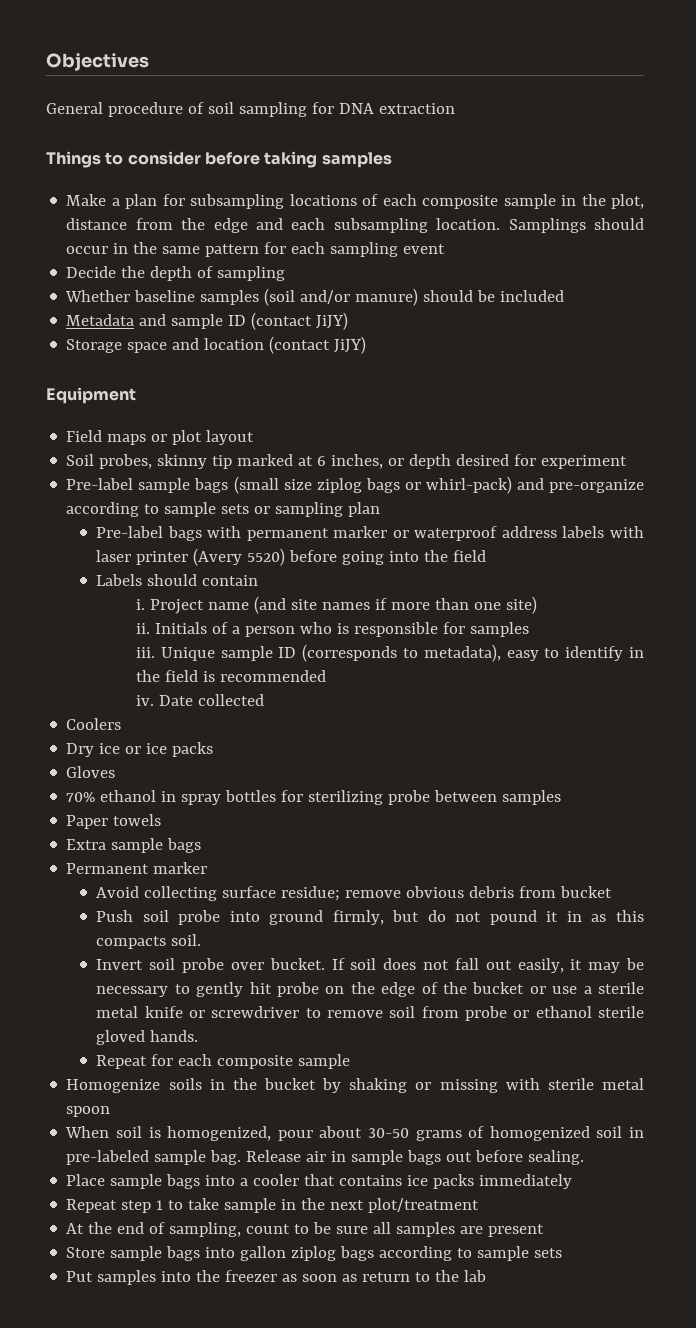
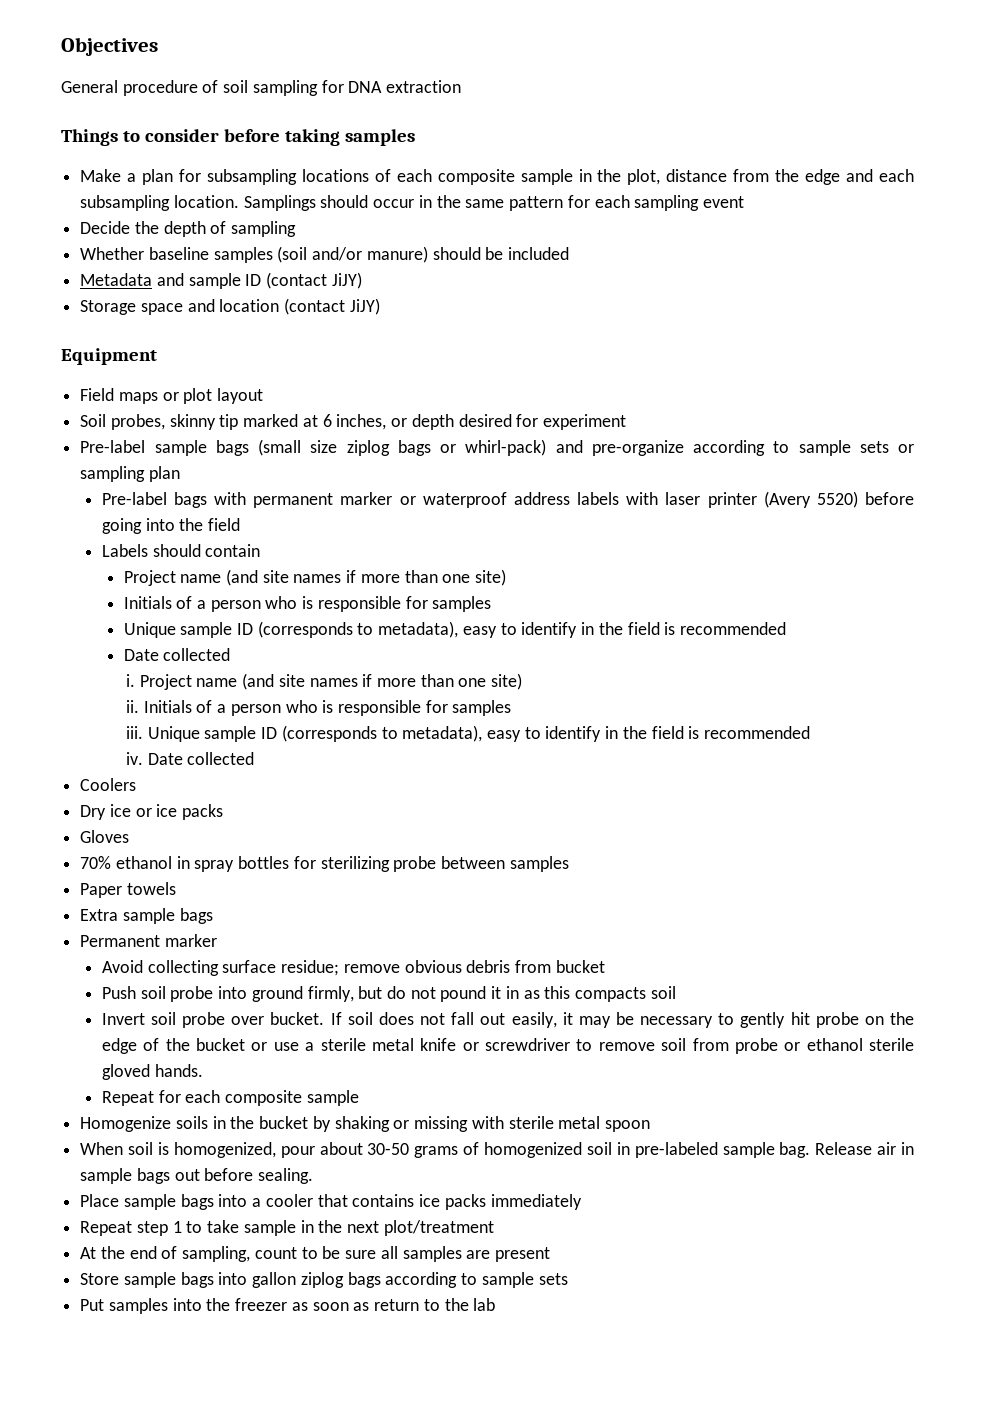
  Labels should contain
+ Project name (and site names if more than one site)
+ Initials of a person who is responsible for samples
+ Unique sample ID (corresponds to metadata), easy to identify in the field is recommended
+ Date collected
- Push soil probe into ground firmly, but do not pound it in as this compacts soil.
+ Push soil probe into ground firmly, but do not pound it in as this compacts soil

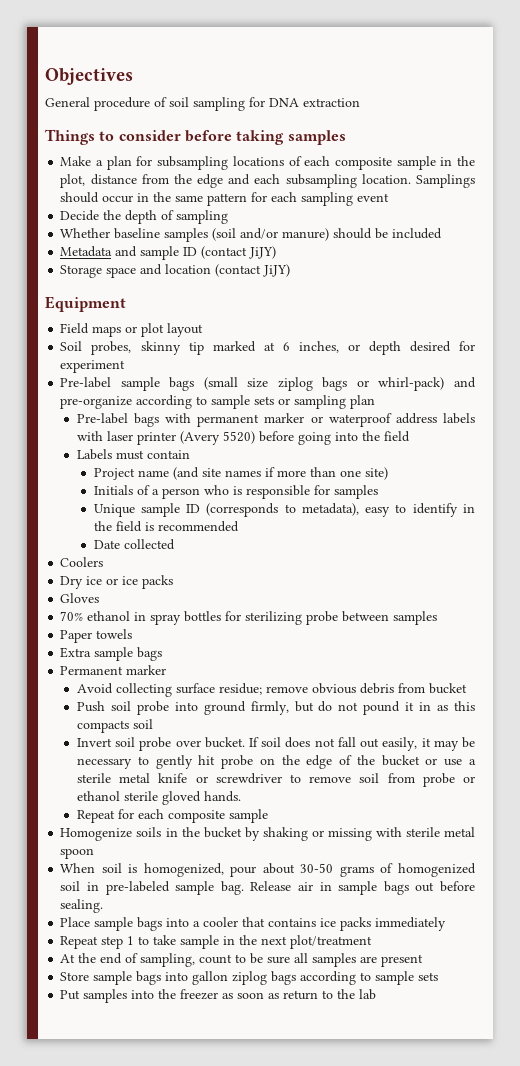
- Labels should contain
+ Labels must contain
- i. Project name (and site names if more than one site)
- ii. Initials of a person who is responsible for samples
- iii. Unique sample ID (corresponds to metadata), easy to identify in the field is recommended
- iv. Date collected

